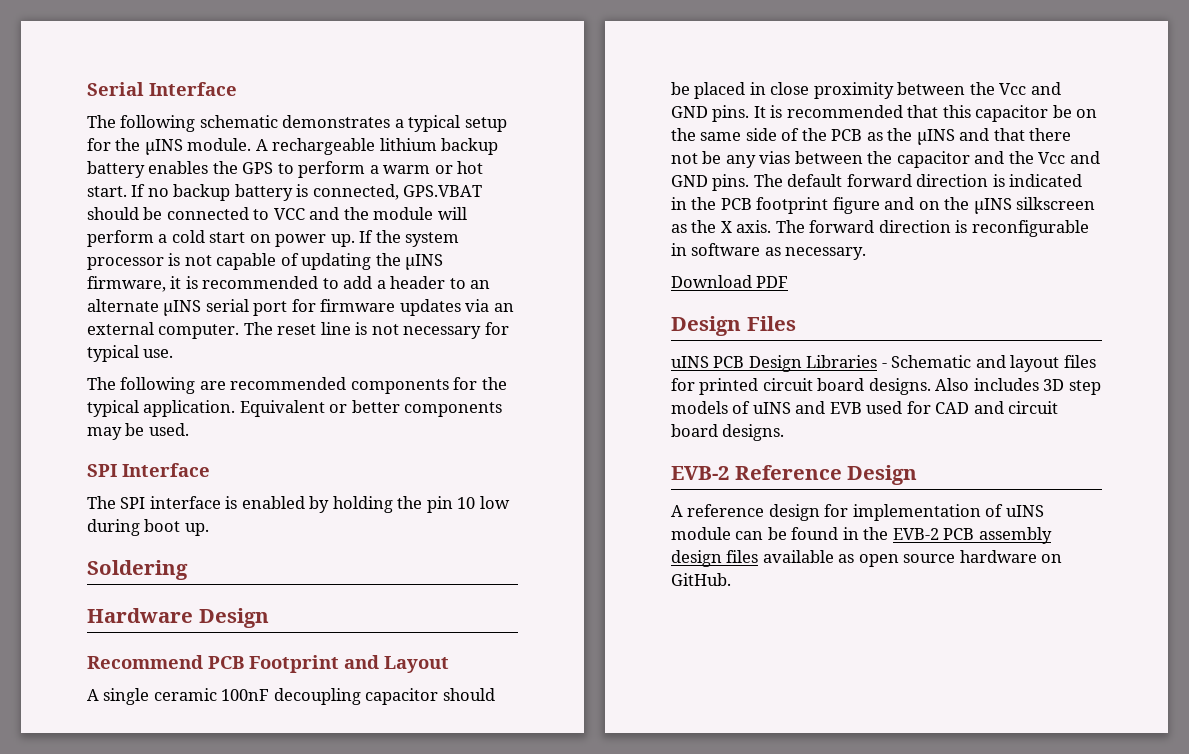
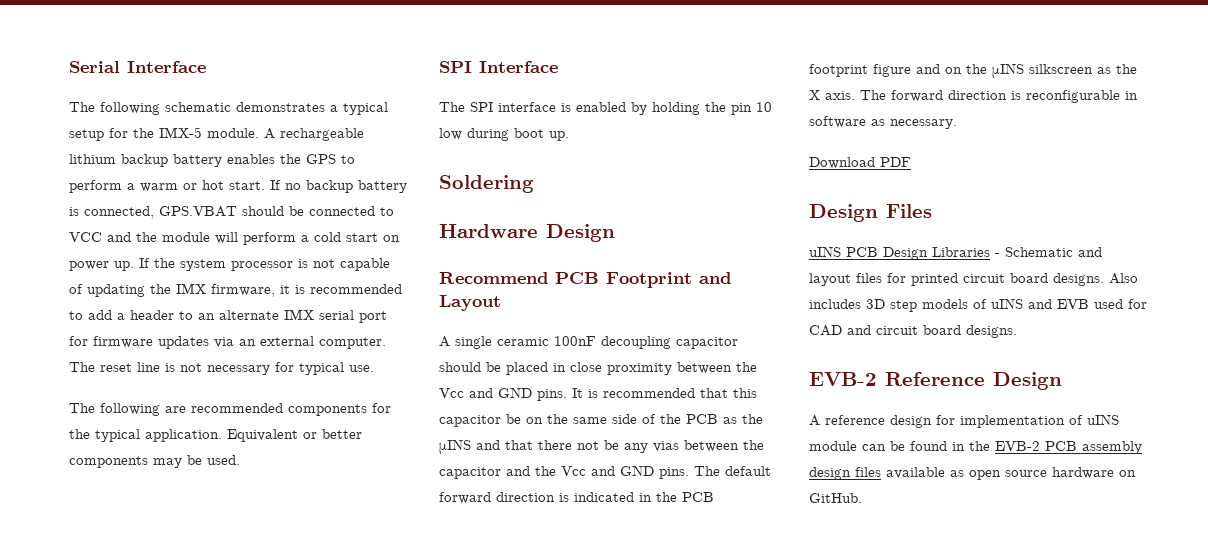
- The following schematic demonstrates a typical setup for the μINS module.
+ The following schematic demonstrates a typical setup for the IMX-5 module.
- If the system processor is not capable of updating the μINS firmware, it is recommended to add a header to an alternate μINS serial port for firmware updates via an external computer.
+ If the system processor is not capable of updating the IMX firmware, it is recommended to add a header to an alternate IMX serial port for firmware updates via an external computer.

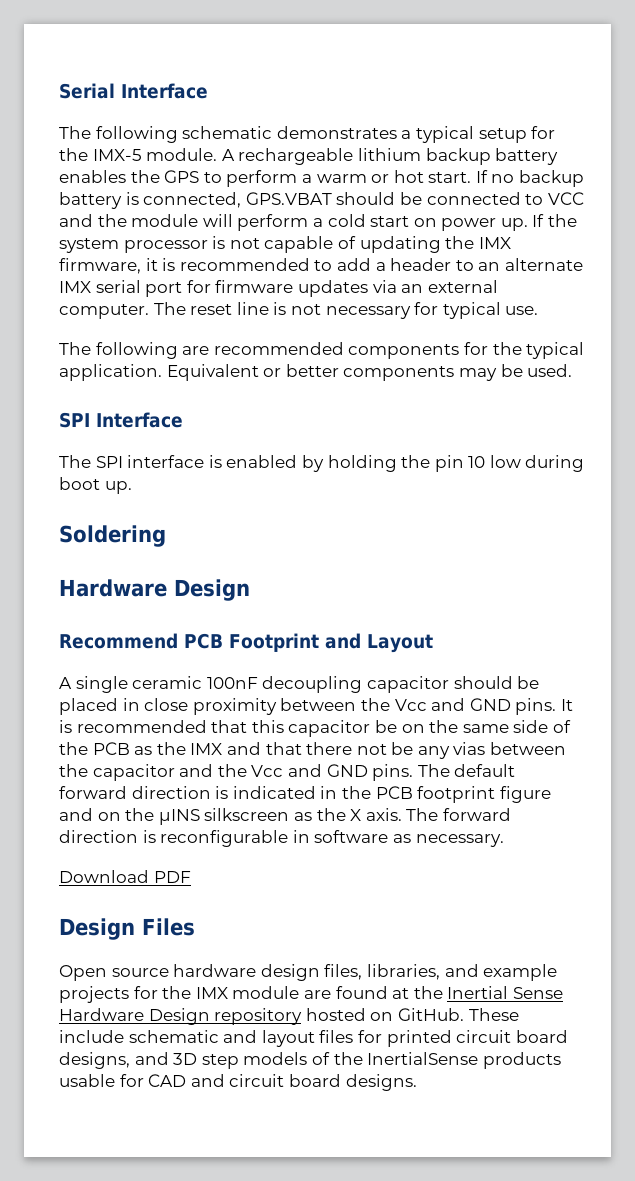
- It is recommended that this capacitor be on the same side of the PCB as the μINS and that there not be any vias between the capacitor and the Vcc and GND pins.
+ It is recommended that this capacitor be on the same side of the PCB as the IMX and that there not be any vias between the capacitor and the Vcc and GND pins.
- uINS PCB Design Libraries - Schematic and layout files for printed circuit board designs. Also includes 3D step models of uINS and EVB used for CAD and circuit board designs.
+ Open source hardware design files, libraries, and example projects for the IMX module are found at the Inertial Sense Hardware Design repository hosted on GitHub. These include schematic and layout files for printed circuit board designs, and 3D step models of the InertialSense products usable for CAD and circuit board designs.
- EVB-2 Reference Design
- A reference design for implementation of uINS module can be found in the EVB-2 PCB assembly design files available as open source hardware on GitHub.

